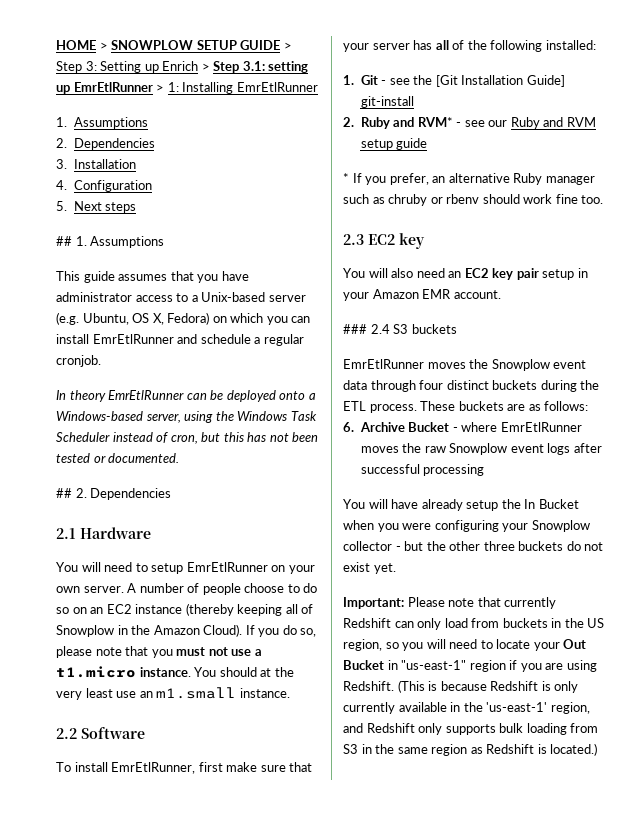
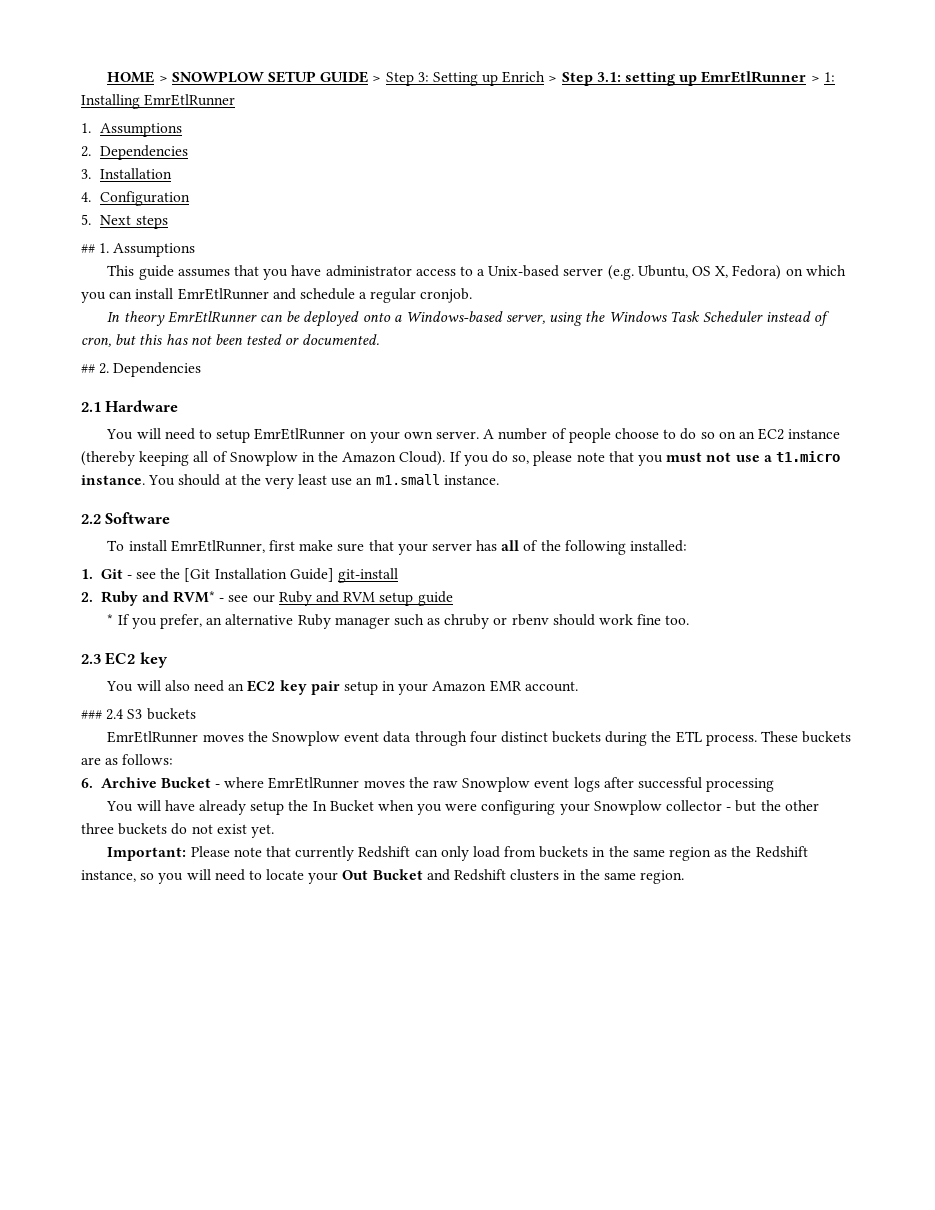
- Important: Please note that currently Redshift can only load from buckets in the US region, so you will need to locate your Out Bucket in "us-east-1" region if you are using Redshift. (This is because Redshift is only currently available in the 'us-east-1' region, and Redshift only supports bulk loading from S3 in the same region as Redshift is located.)
+ Important: Please note that currently Redshift can only load from buckets in the same region as the Redshift instance, so you will need to locate your Out Bucket and Redshift clusters in the same region.

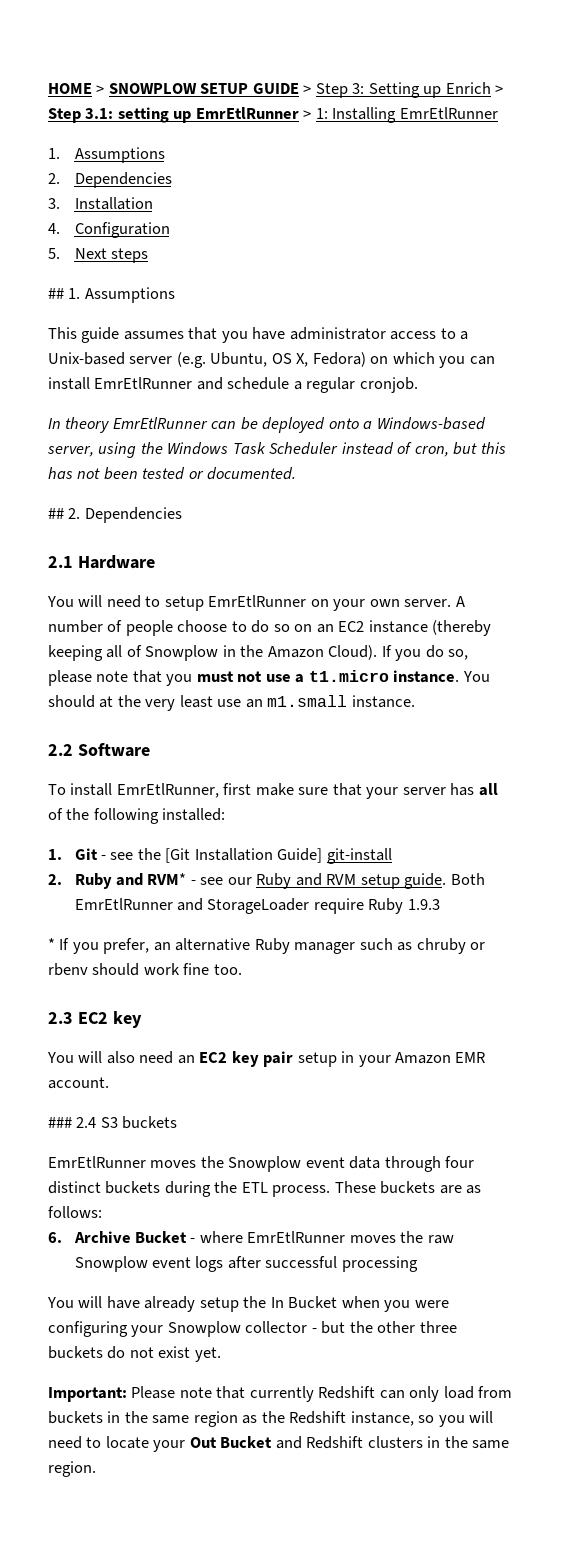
- 2. Ruby and RVM* - see our Ruby and RVM setup guide
+ 2. Ruby and RVM* - see our Ruby and RVM setup guide. Both EmrEtlRunner and StorageLoader require Ruby 1.9.3

